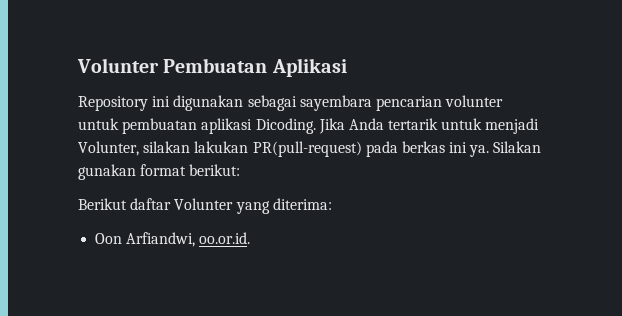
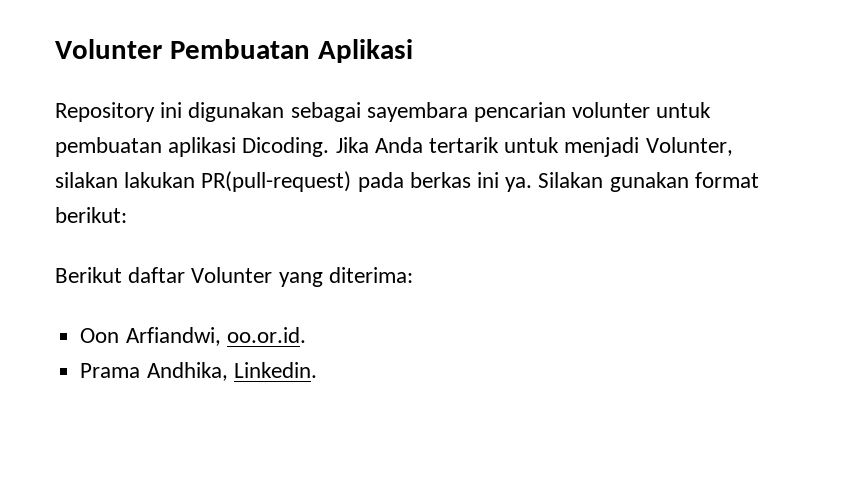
+ Prama Andhika, Linkedin.

